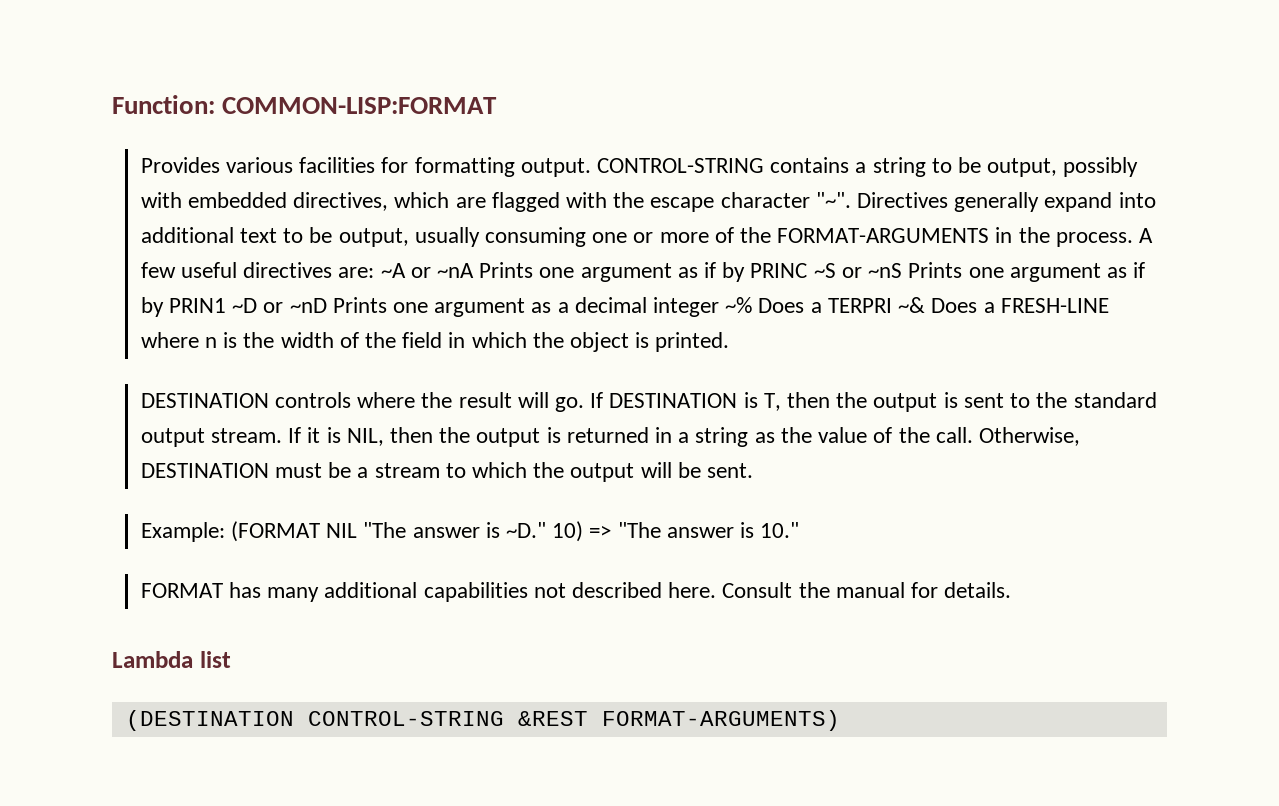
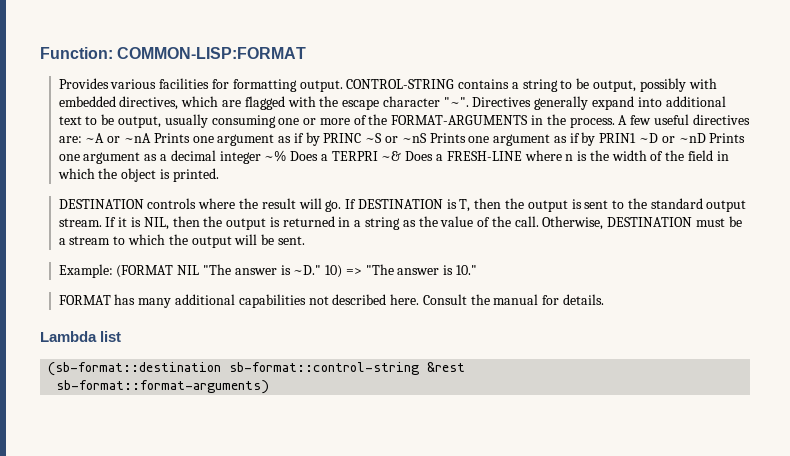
- (DESTINATION CONTROL-STRING &REST FORMAT-ARGUMENTS)
+ (sb-format::destination sb-format::control-string &rest
+ sb-format::format-arguments)

